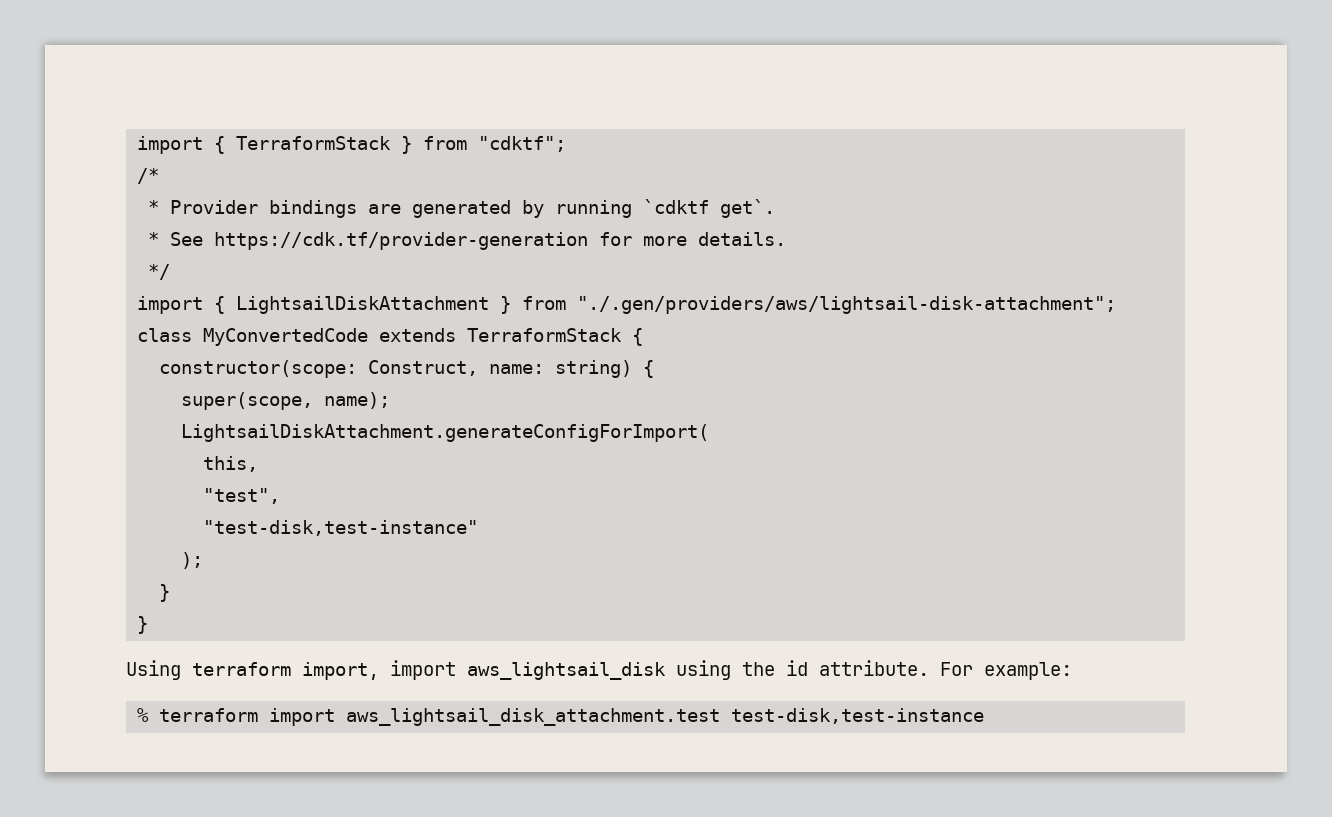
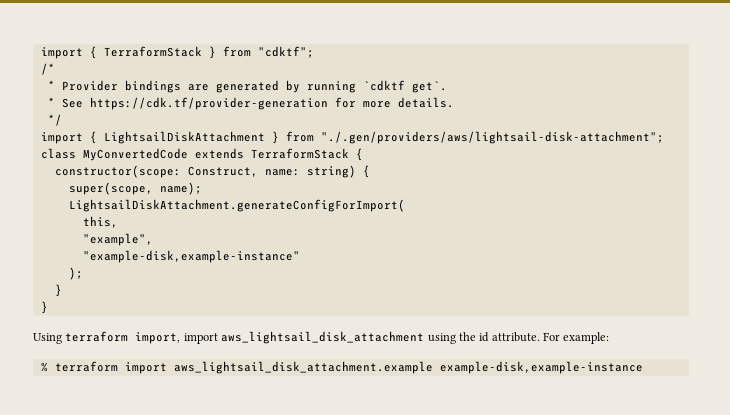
- "test",
- "test-disk,test-instance"
+ "example",
+ "example-disk,example-instance"
- Using terraform import, import aws_lightsail_disk using the id attribute.
+ Using terraform import, import aws_lightsail_disk_attachment using the id attribute.
- % terraform import aws_lightsail_disk_attachment.test test-disk,test-instance
+ % terraform import aws_lightsail_disk_attachment.example example-disk,example-instance

